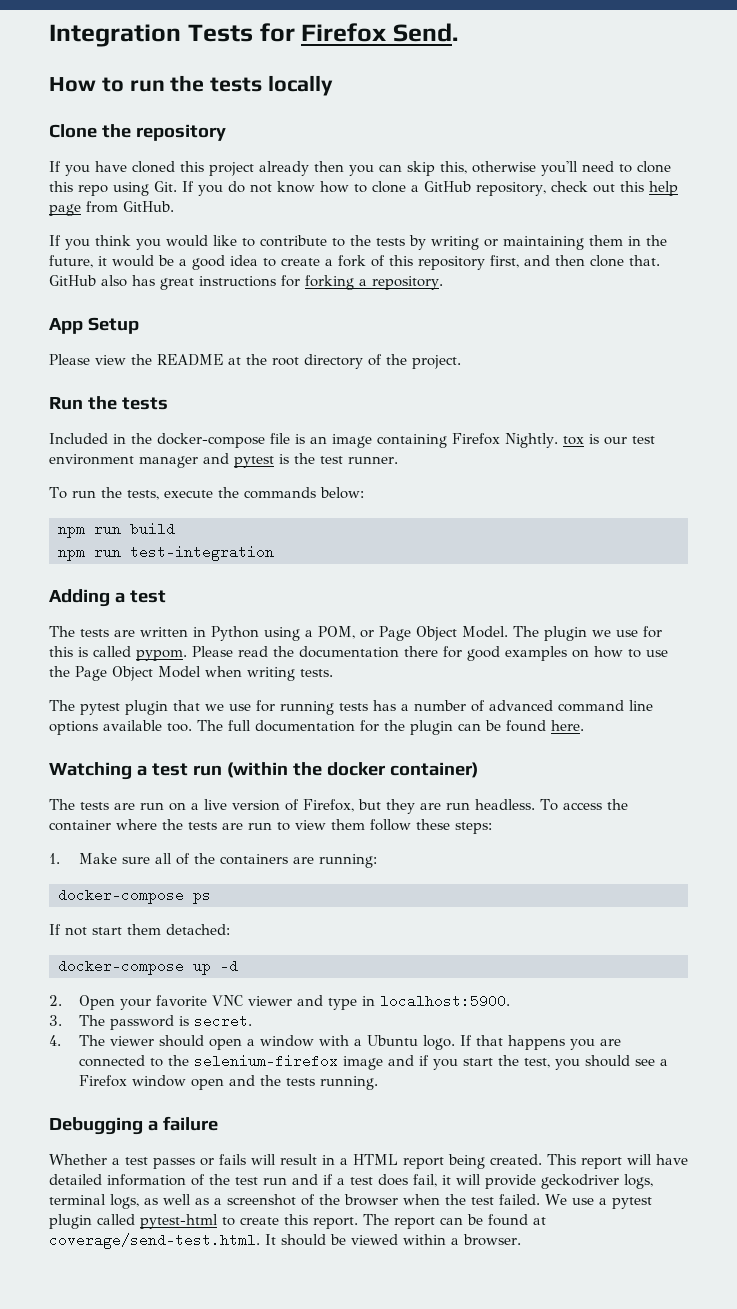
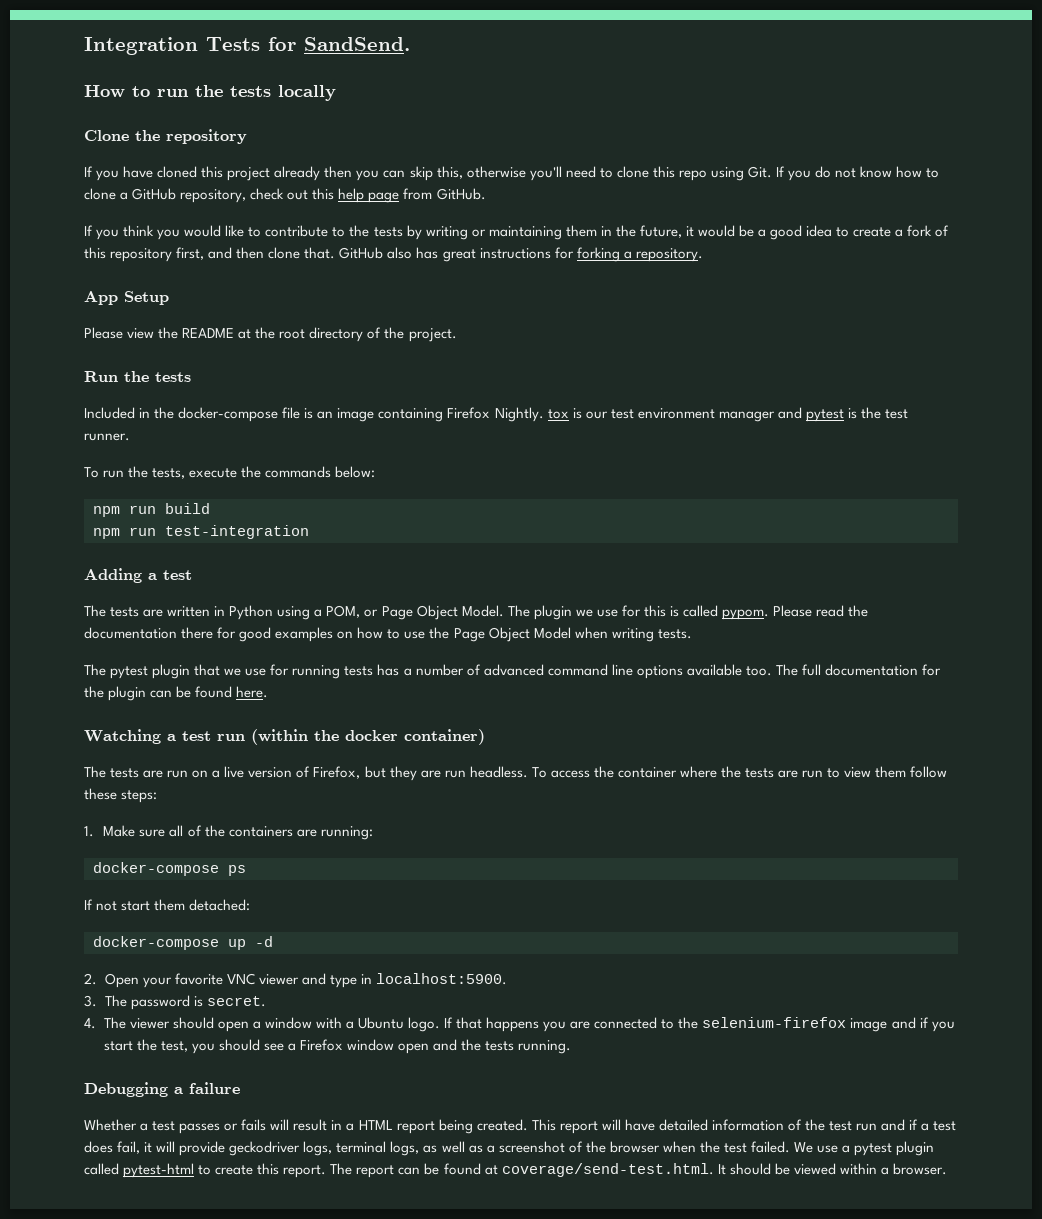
- Integration Tests for Firefox Send.
+ Integration Tests for SandSend.

